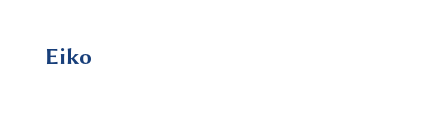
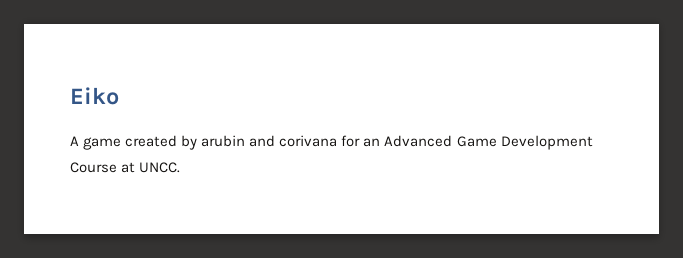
+ A game created by arubin and corivana for an Advanced Game Development Course at UNCC.

